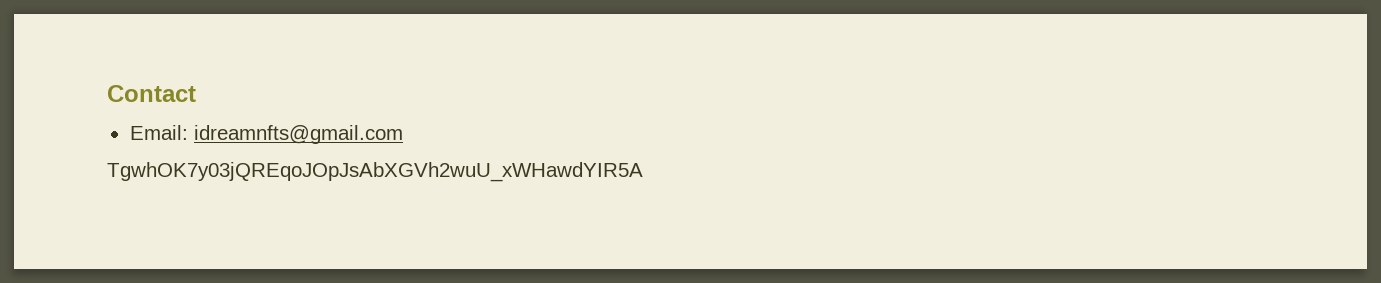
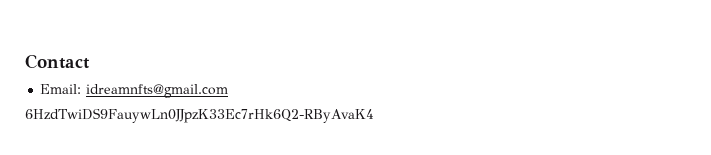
- TgwhOK7y03jQREqoJOpJsAbXGVh2wuU_xWHawdYIR5A
+ 6HzdTwiDS9FauywLn0JJpzK33Ec7rHk6Q2-RByAvaK4

